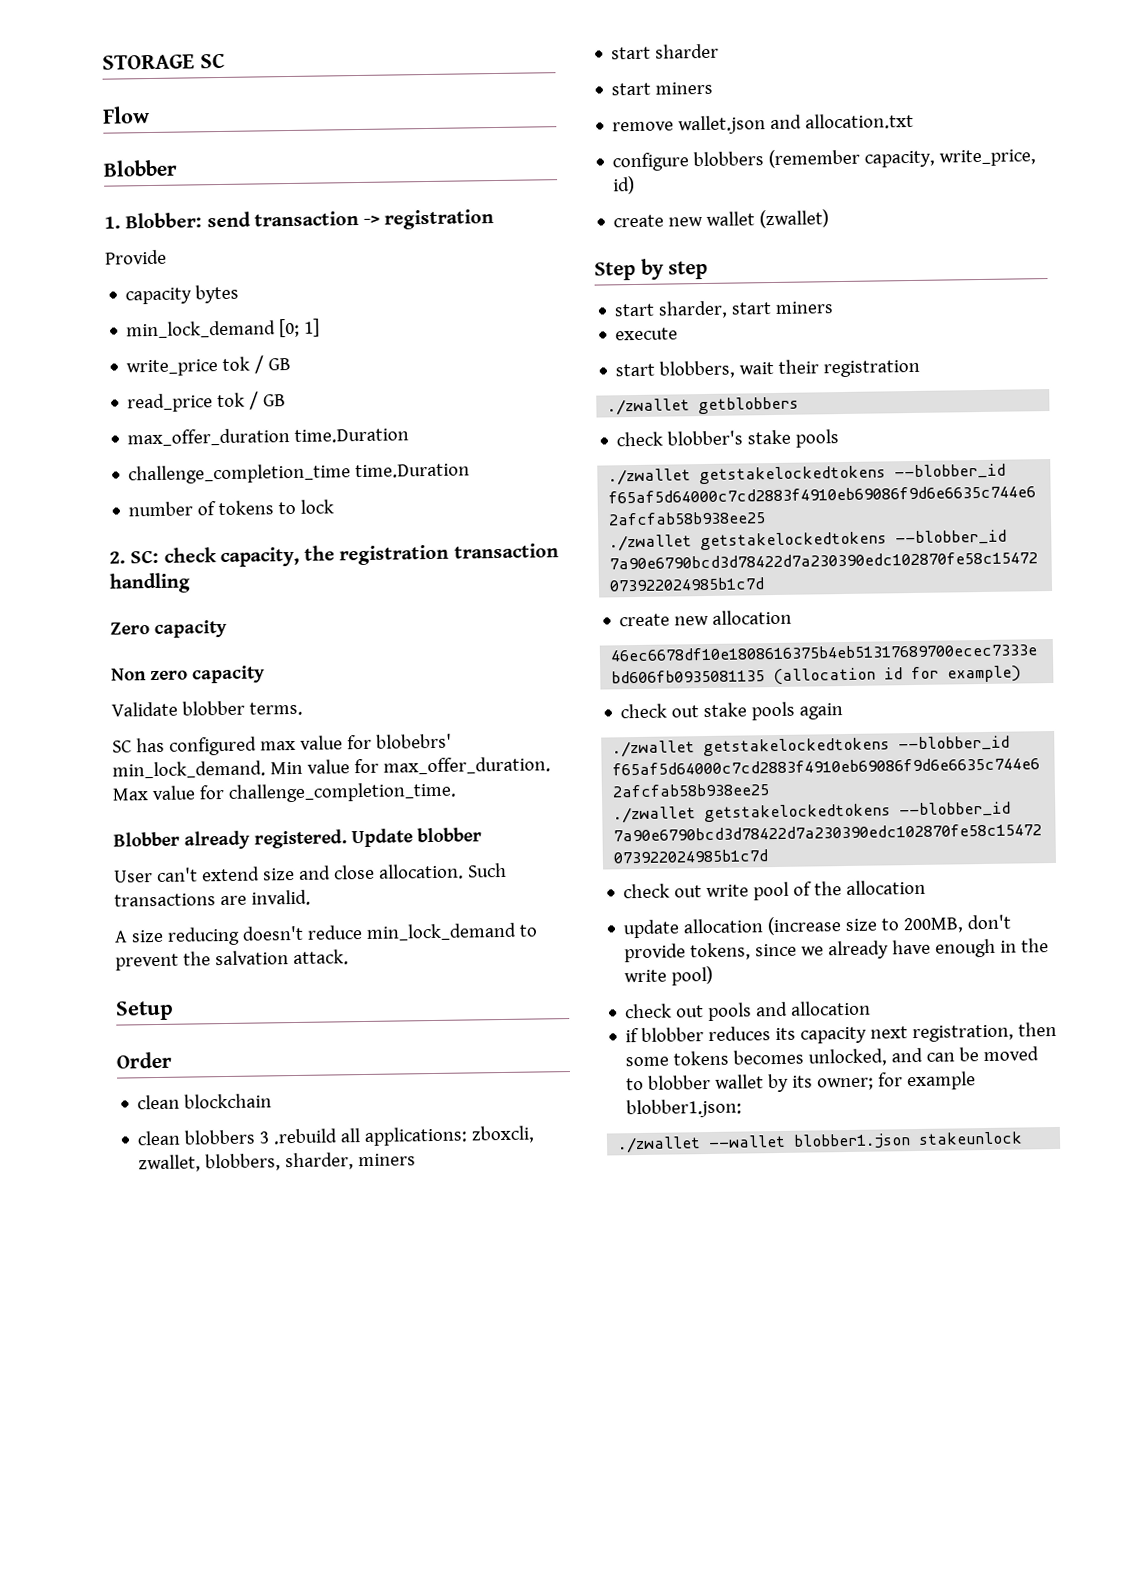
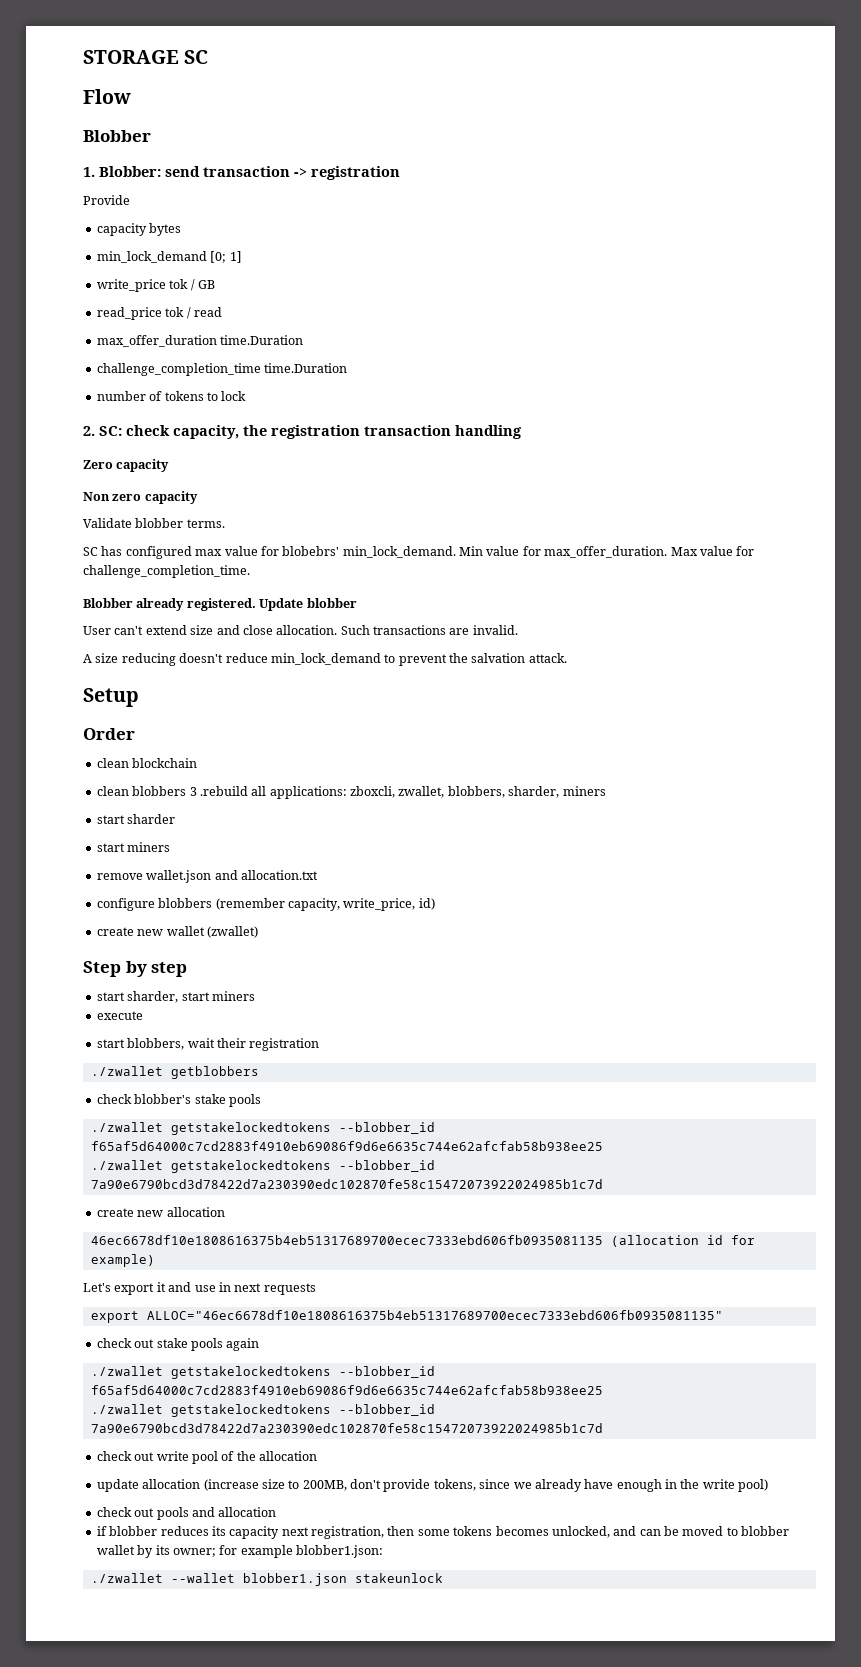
- read_price tok / GB
+ read_price tok / read
+ Let's export it and use in next requests
+ export ALLOC="46ec6678df10e1808616375b4eb51317689700ecec7333ebd606fb0935081135"

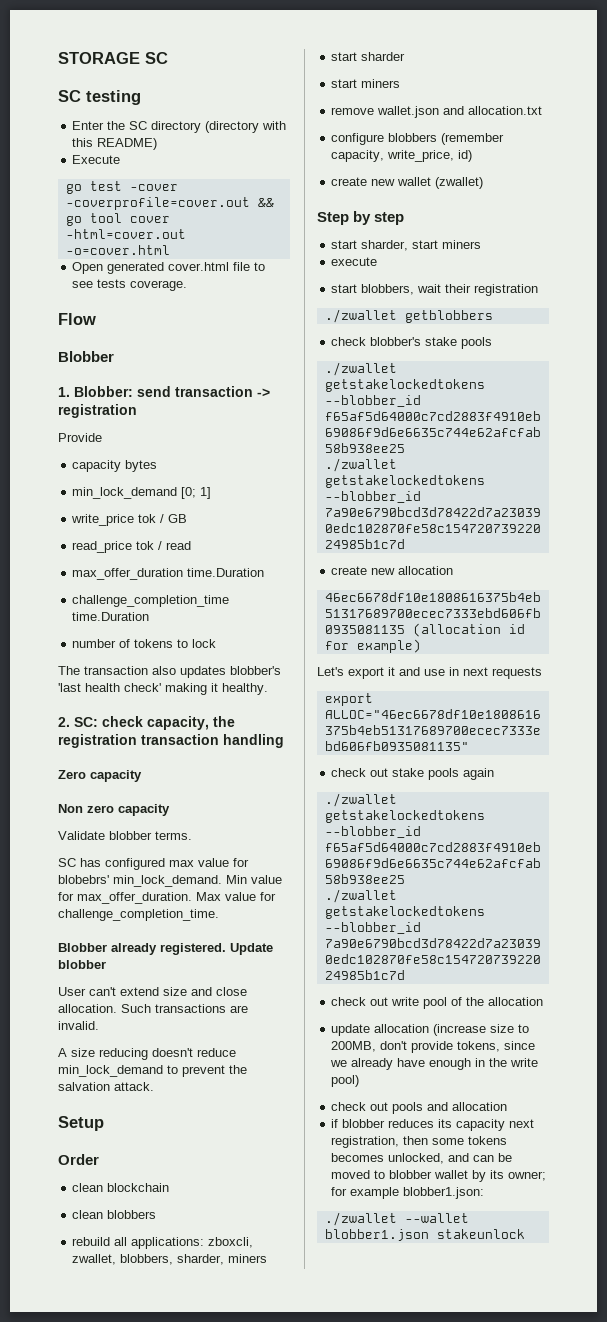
+ SC testing
+ Enter the SC directory (directory with this README)
+ Execute
+ go test -cover -coverprofile=cover.out && go tool cover -html=cover.out -o=cover.html
+ Open generated cover.html file to see tests coverage.
+ The transaction also updates blobber's 'last health check' making it healthy.
- clean blobbers 3 .rebuild all applications: zboxcli, zwallet, blobbers, sharder, miners
+ clean blobbers
+ rebuild all applications: zboxcli, zwallet, blobbers, sharder, miners

